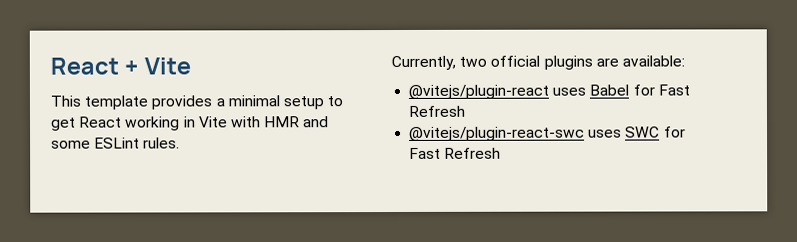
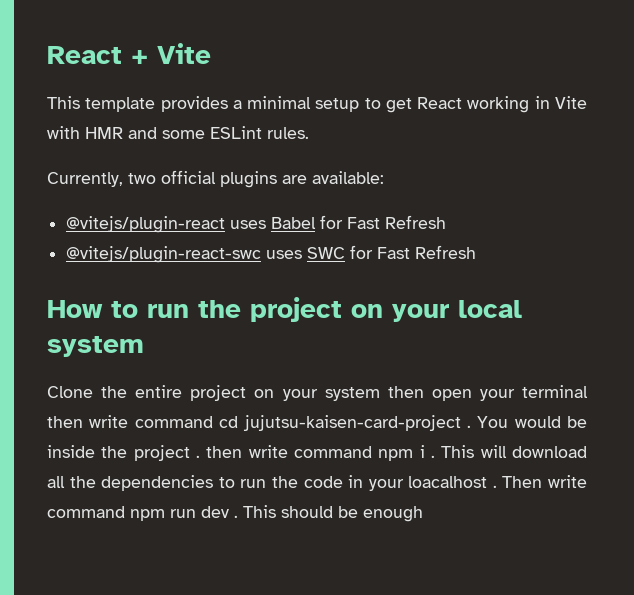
+ How to run the project on your local system
+ Clone the entire project on your system then open your terminal then write command cd jujutsu-kaisen-card-project . You would be inside the project . then write command npm i . This will download all the dependencies to run the code in your loacalhost . Then write command npm run dev . This should be enough

